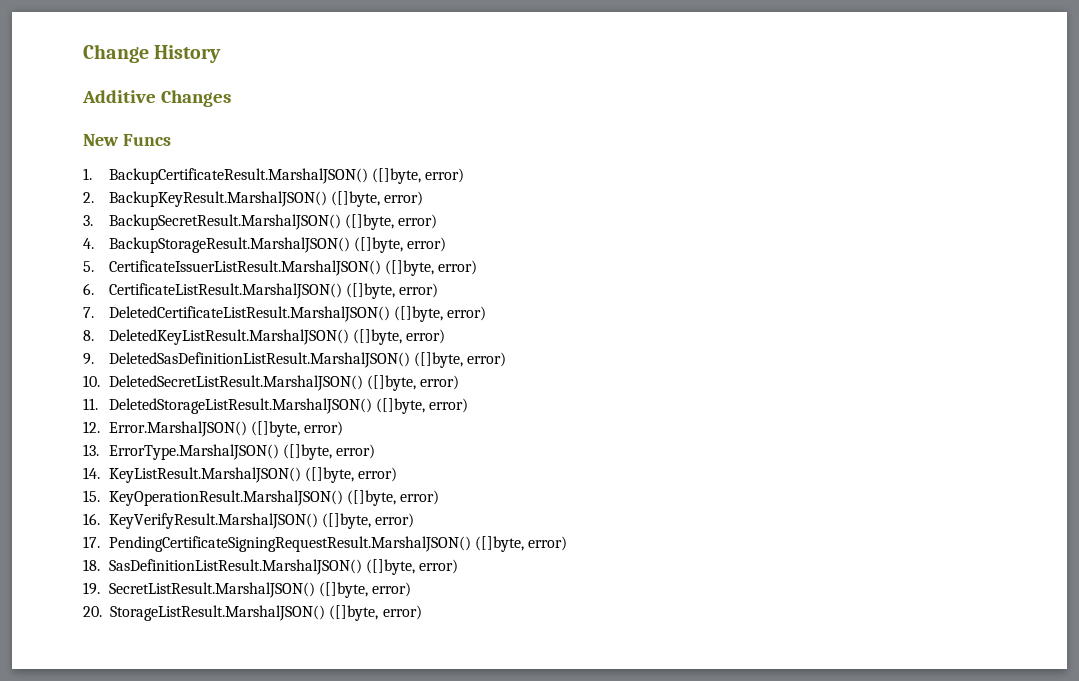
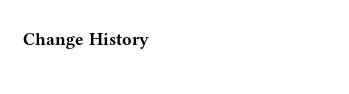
- Additive Changes
- New Funcs
- 1. BackupCertificateResult.MarshalJSON() ([]byte, error)
- 2. BackupKeyResult.MarshalJSON() ([]byte, error)
- 3. BackupSecretResult.MarshalJSON() ([]byte, error)
- 4. BackupStorageResult.MarshalJSON() ([]byte, error)
- 5. CertificateIssuerListResult.MarshalJSON() ([]byte, error)
- 6. CertificateListResult.MarshalJSON() ([]byte, error)
- 7. DeletedCertificateListResult.MarshalJSON() ([]byte, error)
- 8. DeletedKeyListResult.MarshalJSON() ([]byte, error)
- 9. DeletedSasDefinitionListResult.MarshalJSON() ([]byte, error)
- 10. DeletedSecretListResult.MarshalJSON() ([]byte, error)
- 11. DeletedStorageListResult.MarshalJSON() ([]byte, error)
- 12. Error.MarshalJSON() ([]byte, error)
- 13. ErrorType.MarshalJSON() ([]byte, error)
- 14. KeyListResult.MarshalJSON() ([]byte, error)
- 15. KeyOperationResult.MarshalJSON() ([]byte, error)
- 16. KeyVerifyResult.MarshalJSON() ([]byte, error)
- 17. PendingCertificateSigningRequestResult.MarshalJSON() ([]byte, error)
- 18. SasDefinitionListResult.MarshalJSON() ([]byte, error)
- 19. SecretListResult.MarshalJSON() ([]byte, error)
- 20. StorageListResult.MarshalJSON() ([]byte, error)

